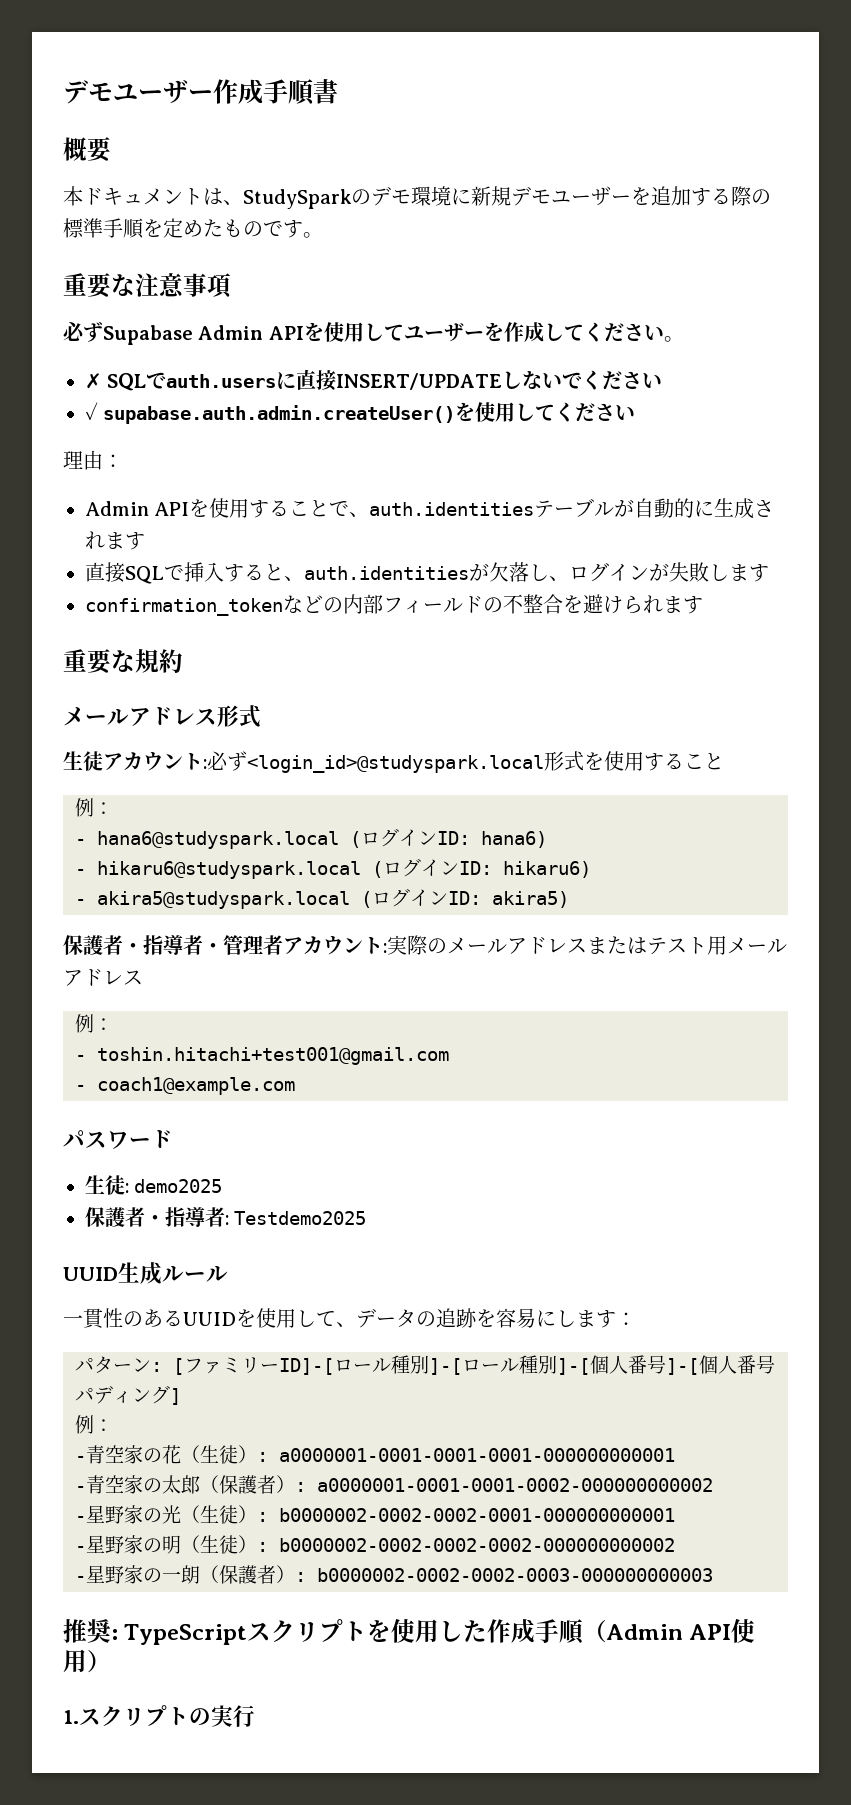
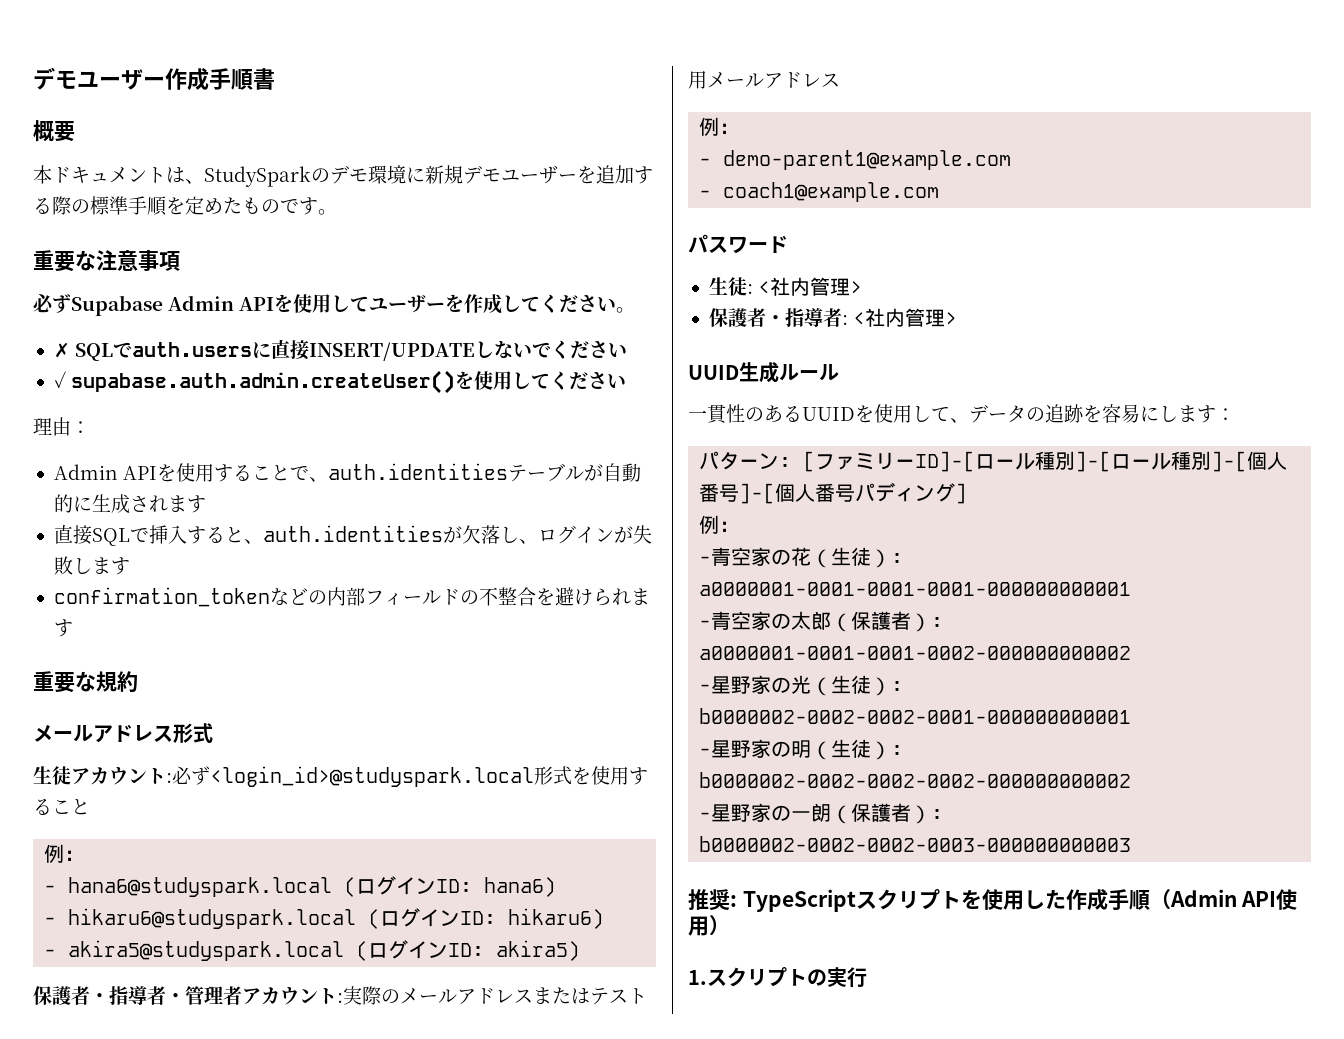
- - toshin.hitachi+test001@gmail.com
+ - demo-parent1@example.com
- 生徒: demo2025
+ 生徒: <社内管理>
- 保護者・指導者: Testdemo2025
+ 保護者・指導者: <社内管理>

